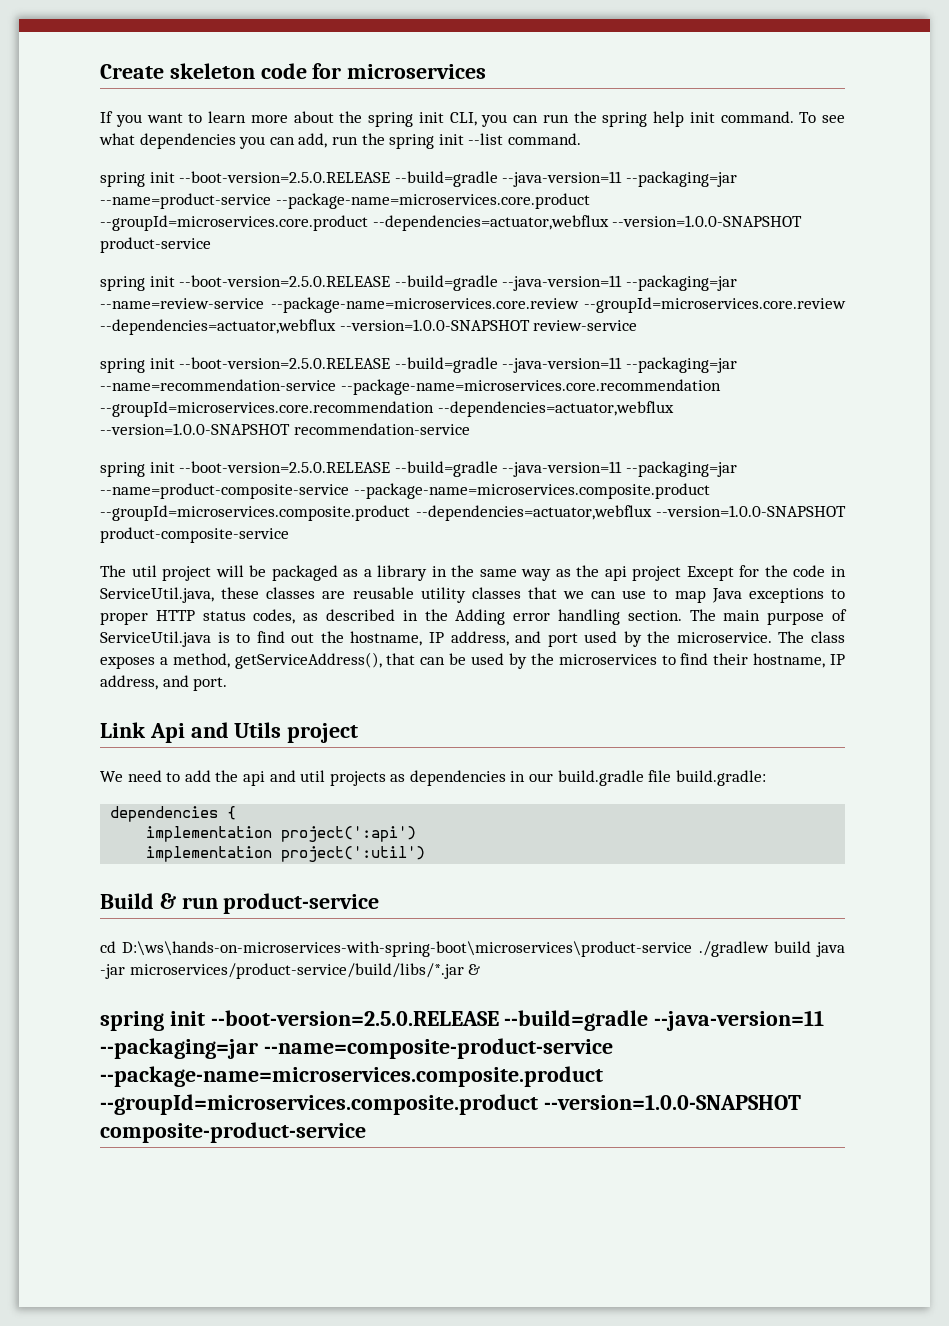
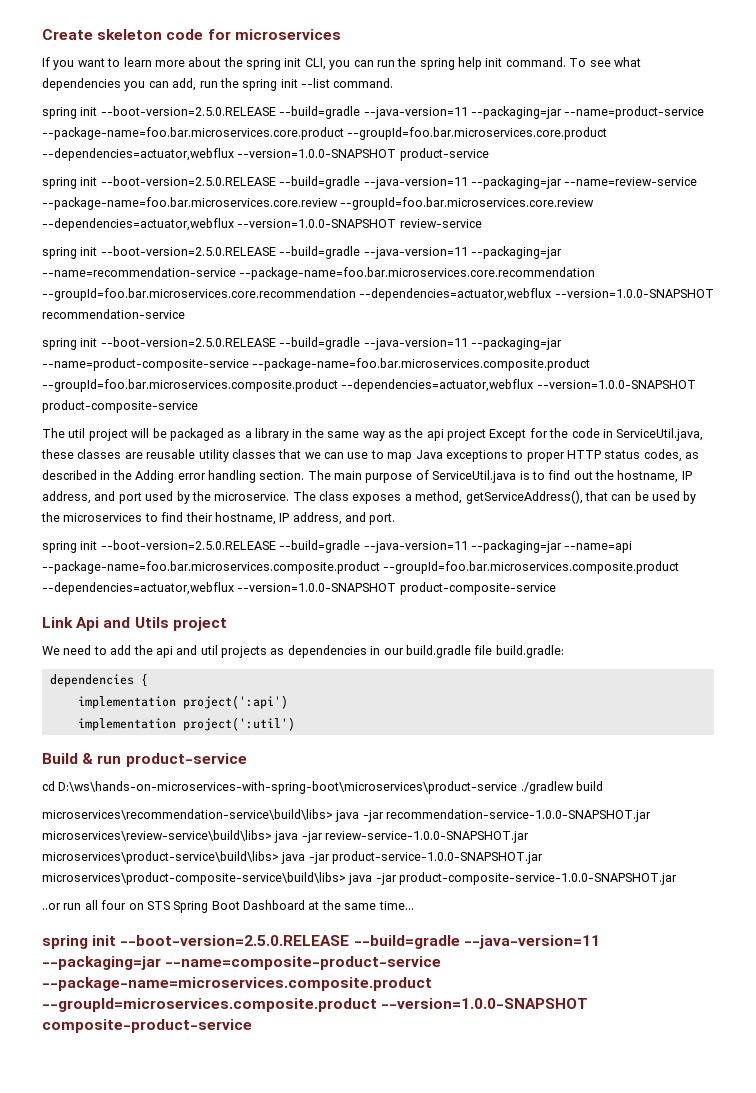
- spring init --boot-version=2.5.0.RELEASE --build=gradle --java-version=11 --packaging=jar --name=product-service --package-name=microservices.core.product --groupId=microservices.core.product --dependencies=actuator,webflux --version=1.0.0-SNAPSHOT product-service
+ spring init --boot-version=2.5.0.RELEASE --build=gradle --java-version=11 --packaging=jar --name=product-service --package-name=foo.bar.microservices.core.product --groupId=foo.bar.microservices.core.product --dependencies=actuator,webflux --version=1.0.0-SNAPSHOT product-service
- spring init --boot-version=2.5.0.RELEASE --build=gradle --java-version=11 --packaging=jar --name=review-service --package-name=microservices.core.review --groupId=microservices.core.review --dependencies=actuator,webflux --version=1.0.0-SNAPSHOT review-service
+ spring init --boot-version=2.5.0.RELEASE --build=gradle --java-version=11 --packaging=jar --name=review-service --package-name=foo.bar.microservices.core.review --groupId=foo.bar.microservices.core.review --dependencies=actuator,webflux --version=1.0.0-SNAPSHOT review-service
- spring init --boot-version=2.5.0.RELEASE --build=gradle --java-version=11 --packaging=jar --name=recommendation-service --package-name=microservices.core.recommendation --groupId=microservices.core.recommendation --dependencies=actuator,webflux --version=1.0.0-SNAPSHOT recommendation-service
+ spring init --boot-version=2.5.0.RELEASE --build=gradle --java-version=11 --packaging=jar --name=recommendation-service --package-name=foo.bar.microservices.core.recommendation --groupId=foo.bar.microservices.core.recommendation --dependencies=actuator,webflux --version=1.0.0-SNAPSHOT recommendation-service
- spring init --boot-version=2.5.0.RELEASE --build=gradle --java-version=11 --packaging=jar --name=product-composite-service --package-name=microservices.composite.product --groupId=microservices.composite.product --dependencies=actuator,webflux --version=1.0.0-SNAPSHOT product-composite-service
+ spring init --boot-version=2.5.0.RELEASE --build=gradle --java-version=11 --packaging=jar --name=product-composite-service --package-name=foo.bar.microservices.composite.product --groupId=foo.bar.microservices.composite.product --dependencies=actuator,webflux --version=1.0.0-SNAPSHOT product-composite-service
+ spring init --boot-version=2.5.0.RELEASE --build=gradle --java-version=11 --packaging=jar --name=api --package-name=foo.bar.microservices.composite.product --groupId=foo.bar.microservices.composite.product --dependencies=actuator,webflux --version=1.0.0-SNAPSHOT product-composite-service
- cd D:\ws\hands-on-microservices-with-spring-boot\microservices\product-service ./gradlew build java -jar microservices/product-service/build/libs/*.jar &
+ cd D:\ws\hands-on-microservices-with-spring-boot\microservices\product-service ./gradlew build
+ microservices\recommendation-service\build\libs> java -jar recommendation-service-1.0.0-SNAPSHOT.jar microservices\review-service\build\libs> java -jar review-service-1.0.0-SNAPSHOT.jar microservices\product-service\build\libs> java -jar product-service-1.0.0-SNAPSHOT.jar microservices\product-composite-service\build\libs> java -jar product-composite-service-1.0.0-SNAPSHOT.jar
+ ..or run all four on STS Spring Boot Dashboard at the same time...

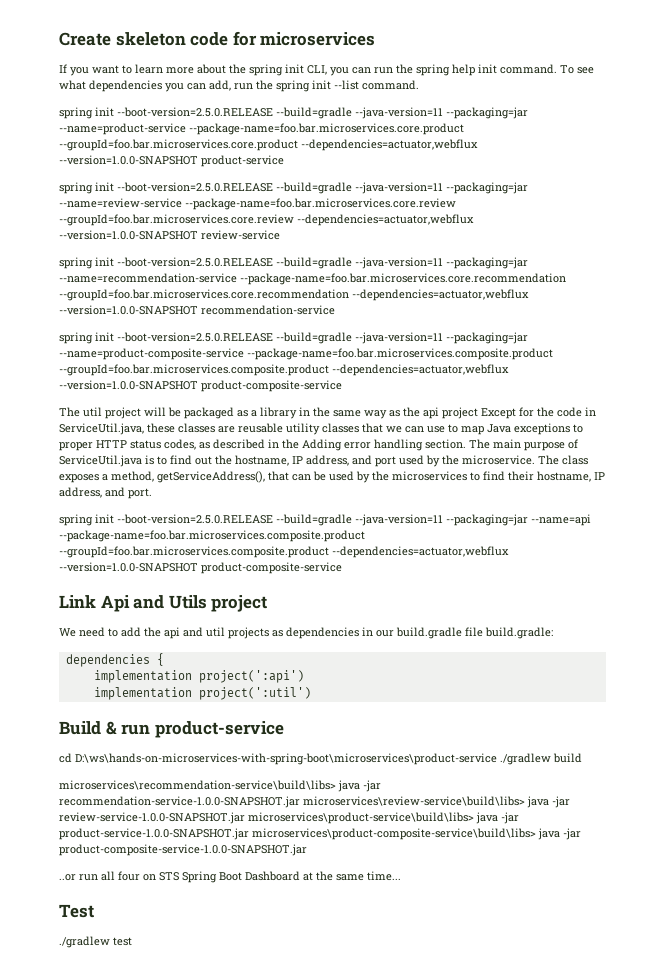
- spring init --boot-version=2.5.0.RELEASE --build=gradle --java-version=11 --packaging=jar --name=composite-product-service --package-name=microservices.composite.product --groupId=microservices.composite.product --version=1.0.0-SNAPSHOT composite-product-service
+ Test
+ ./gradlew test

